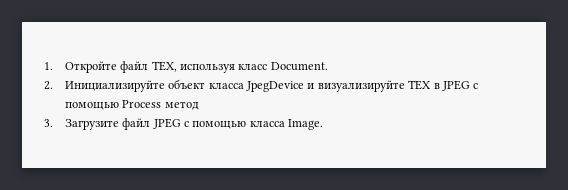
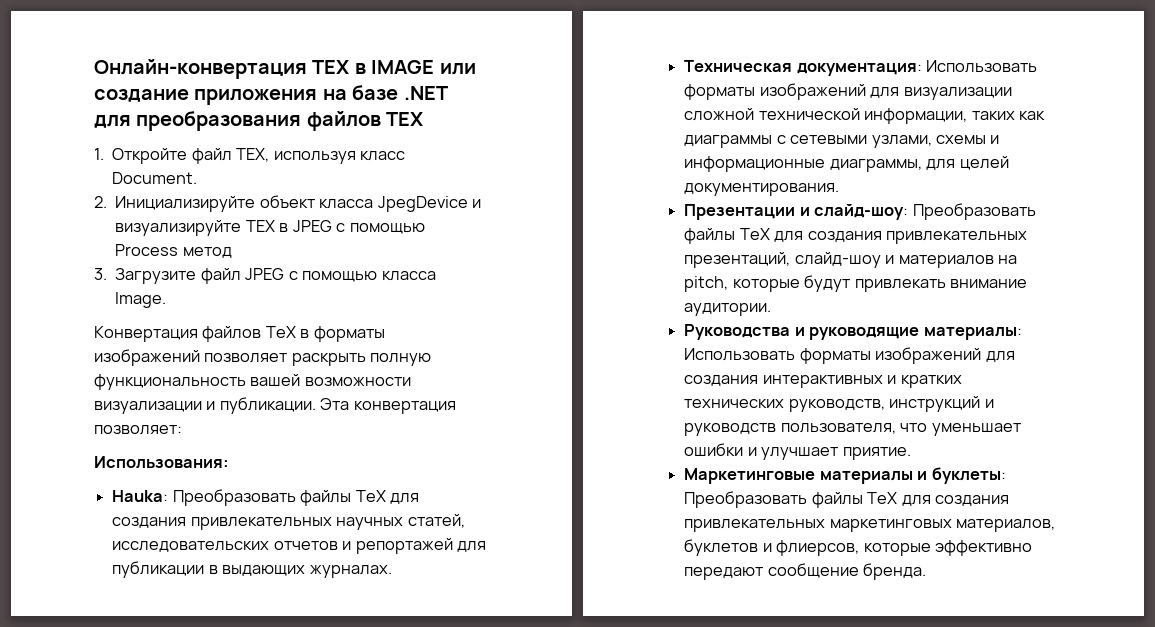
+ Онлайн-конвертация TEX в IMAGE или создание приложения на базе .NET для преобразования файлов TEX
+ Конвертация файлов TeX в форматы изображений позволяет раскрыть полную функциональность вашей возможности визуализации и публикации. Эта конвертация позволяет:
+ Использования:
+ Нauka: Преобразовать файлы TeX для создания привлекательных научных статей, исследовательских отчетов и репортажей для публикации в выдающих журналах.
+ Техническая документация: Использовать форматы изображений для визуализации сложной технической информации, таких как диаграммы с сетевыми узлами, схемы и информационные диаграммы, для целей документирования.
+ Презентации и слайд-шоу: Преобразовать файлы TeX для создания привлекательных презентаций, слайд-шоу и материалов на pitch, которые будут привлекать внимание аудитории.
+ Руководства и руководящие материалы: Использовать форматы изображений для создания интерактивных и кратких технических руководств, инструкций и руководств пользователя, что уменьшает ошибки и улучшает приятие.
+ Маркетинговые материалы и буклеты: Преобразовать файлы TeX для создания привлекательных маркетинговых материалов, буклетов и флиерсов, которые эффективно передают сообщение бренда.

